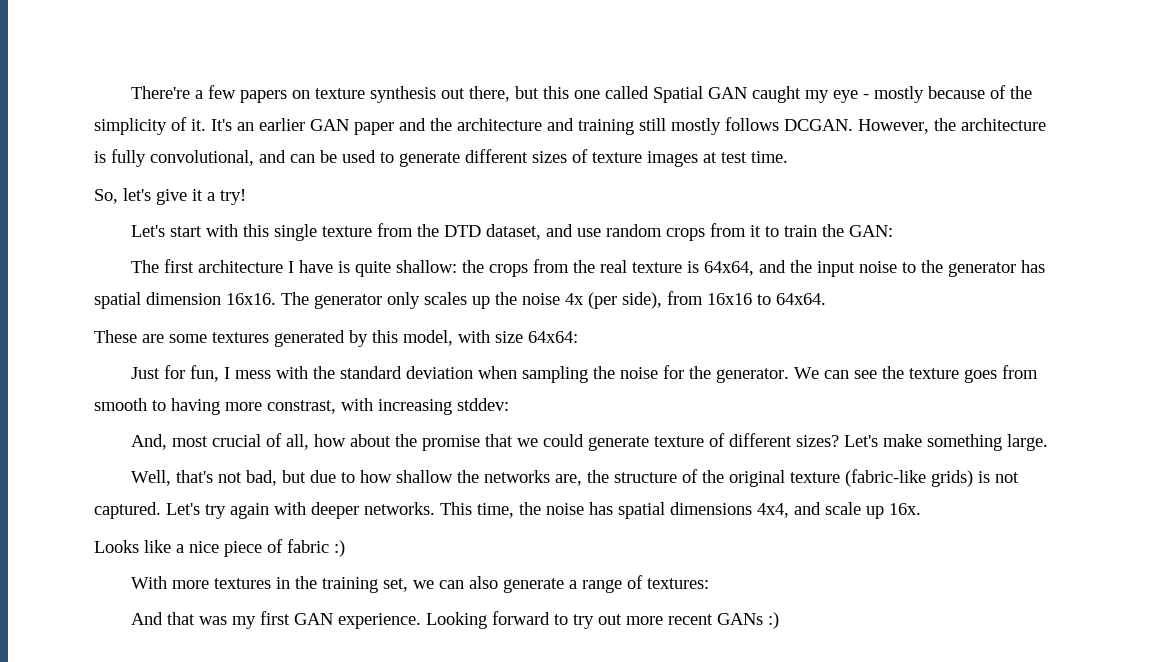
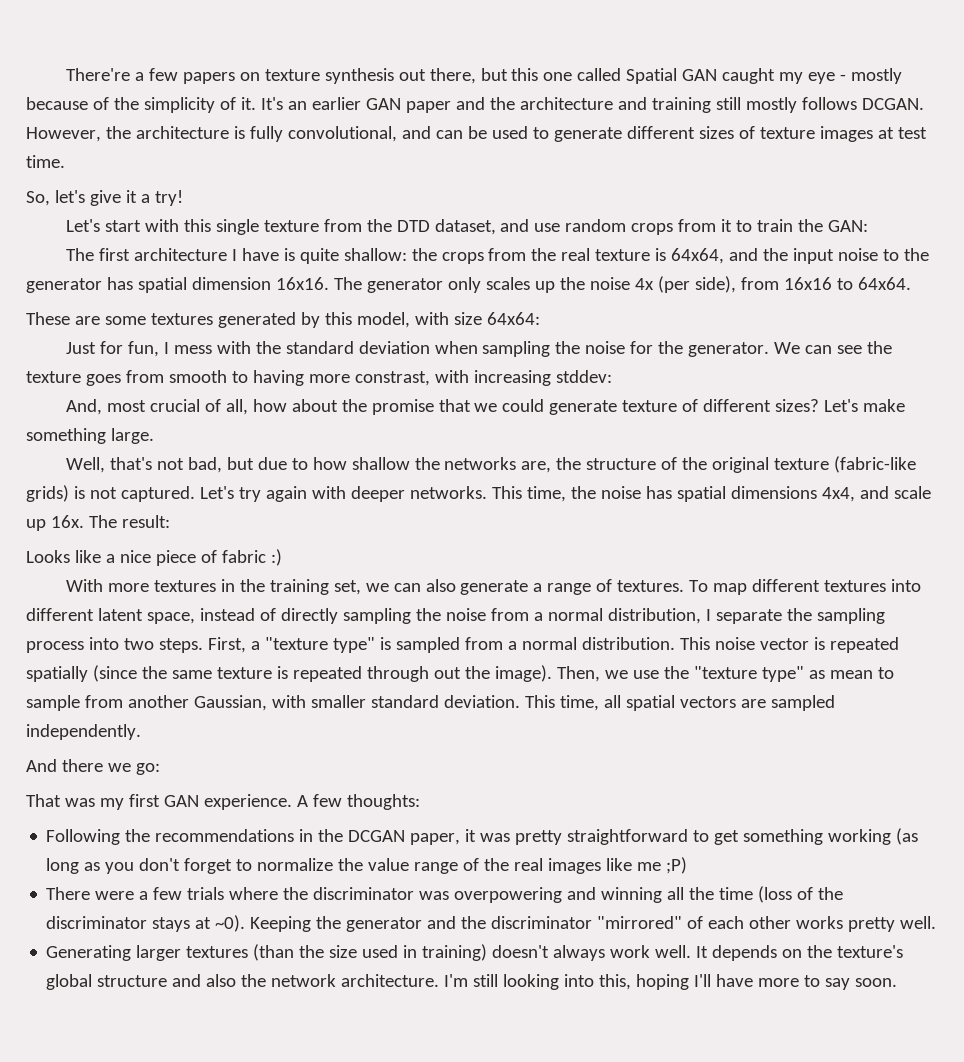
+ The result:
- With more textures in the training set, we can also generate a range of textures:
- And that was my first GAN experience.
+ With more textures in the training set, we can also generate a range of textures. To map different textures into different latent space, instead of directly sampling the noise from a normal distribution, I separate the sampling process into two steps. First, a "texture type" is sampled from a normal distribution. This noise vector is repeated spatially (since the same texture is repeated through out the image). Then, we use the "texture type" as mean to sample from another Gaussian, with smaller standard deviation. This time, all spatial vectors are sampled independently.
+ And there we go:
+ That was my first GAN experience.
- Looking forward to try out more recent GANs :)
+ A few thoughts:
+ Following the recommendations in the DCGAN paper, it was pretty straightforward to get something working (as long as you don't forget to normalize the value range of the real images like me ;P)
+ There were a few trials where the discriminator was overpowering and winning all the time (loss of the discriminator stays at ~0). Keeping the generator and the discriminator "mirrored" of each other works pretty well.
+ Generating larger textures (than the size used in training) doesn't always work well. It depends on the texture's global structure and also the network architecture. I'm still looking into this, hoping I'll have more to say soon.

